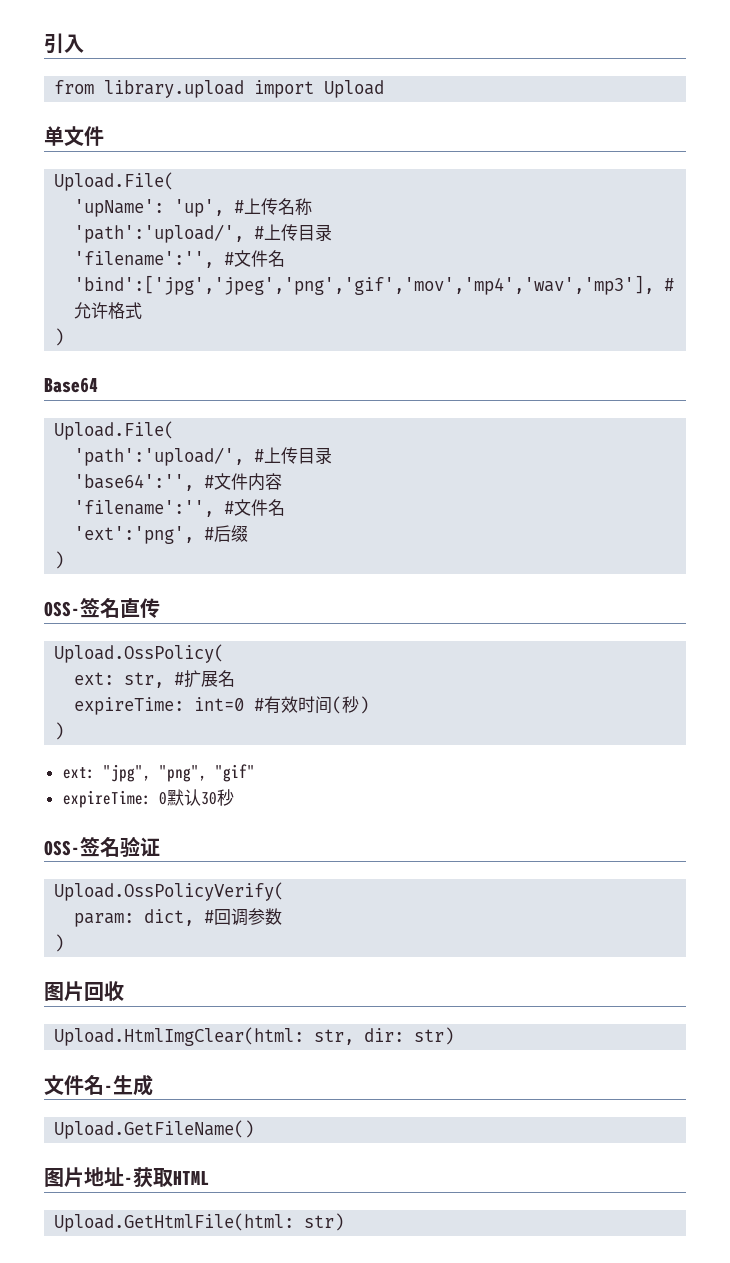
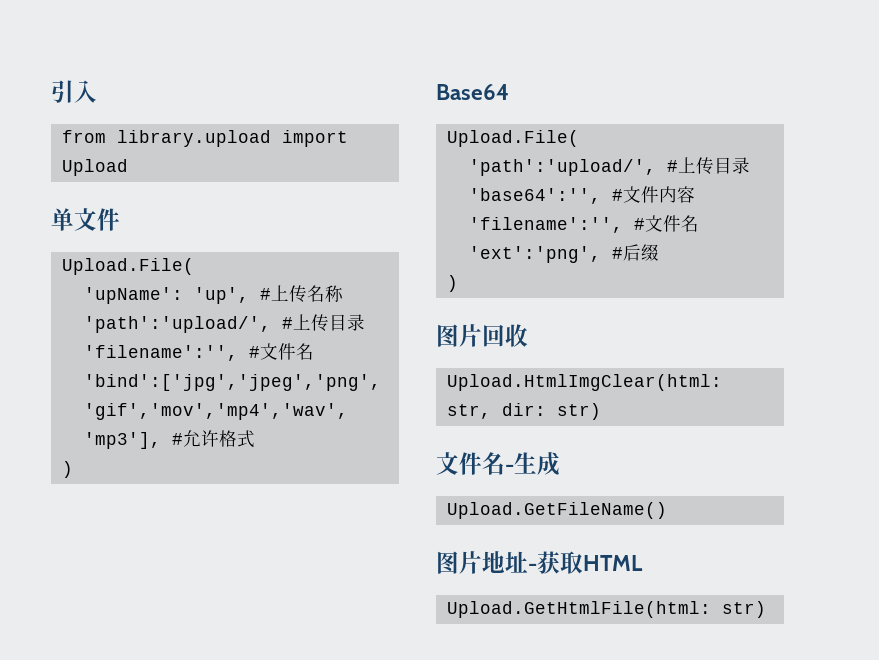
- OSS-签名直传
- Upload.OssPolicy(
- ext: str, #扩展名
- expireTime: int=0 #有效时间(秒)
- )
- ext: "jpg", "png", "gif"
- expireTime: 0默认30秒
- OSS-签名验证
- Upload.OssPolicyVerify(
- param: dict, #回调参数
- )

